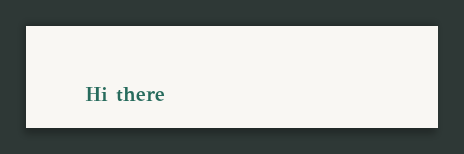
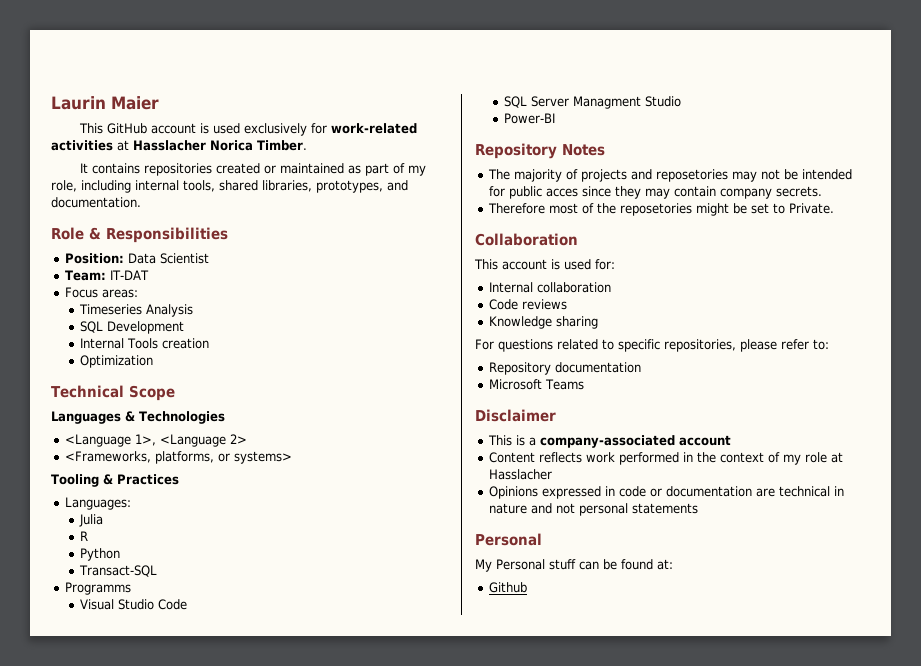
- Hi there
+ Laurin Maier
+ This GitHub account is used exclusively for work-related activities at Hasslacher Norica Timber.
+ It contains repositories created or maintained as part of my role, including internal tools, shared libraries, prototypes, and documentation.
+ Role & Responsibilities
+ Position: Data Scientist
+ Team: IT-DAT
+ Focus areas:
+ Timeseries Analysis
+ SQL Development
+ Internal Tools creation
+ Optimization
+ Technical Scope
+ Languages & Technologies
+ <Language 1>, <Language 2>
+ <Frameworks, platforms, or systems>
+ Tooling & Practices
+ Languages:
+ Julia
+ R
+ Python
+ Transact-SQL
+ Programms
+ Visual Studio Code
+ SQL Server Managment Studio
+ Power-BI
+ Repository Notes
+ The majority of projects and reposetories may not be intended for public acces since they may contain company secrets.
+ Therefore most of the reposetories might be set to Private.
+ Collaboration
+ This account is used for:
+ Internal collaboration
+ Code reviews
+ Knowledge sharing
+ For questions related to specific repositories, please refer to:
+ Repository documentation
+ Microsoft Teams
+ Disclaimer
+ This is a company-associated account
+ Content reflects work performed in the context of my role at Hasslacher
+ Opinions expressed in code or documentation are technical in nature and not personal statements
+ Personal
+ My Personal stuff can be found at:
+ Github

